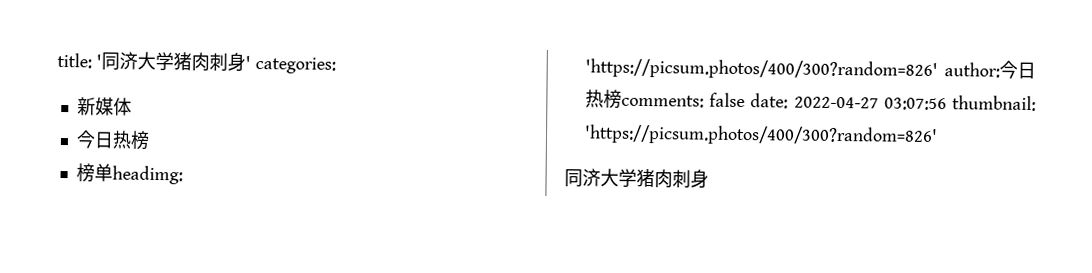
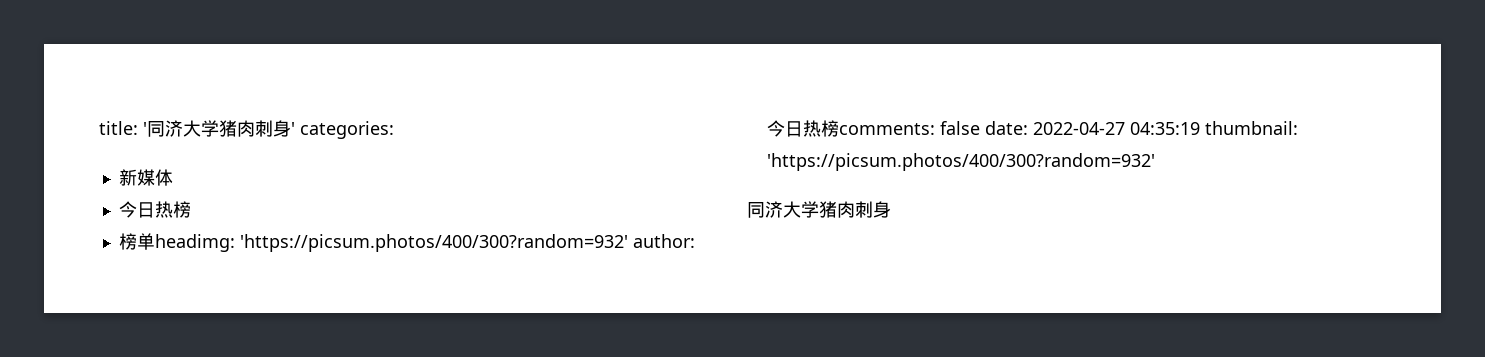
- 榜单headimg: 'https://picsum.photos/400/300?random=826' author:今日热榜comments: false date: 2022-04-27 03:07:56 thumbnail: 'https://picsum.photos/400/300?random=826'
+ 榜单headimg: 'https://picsum.photos/400/300?random=932' author:今日热榜comments: false date: 2022-04-27 04:35:19 thumbnail: 'https://picsum.photos/400/300?random=932'

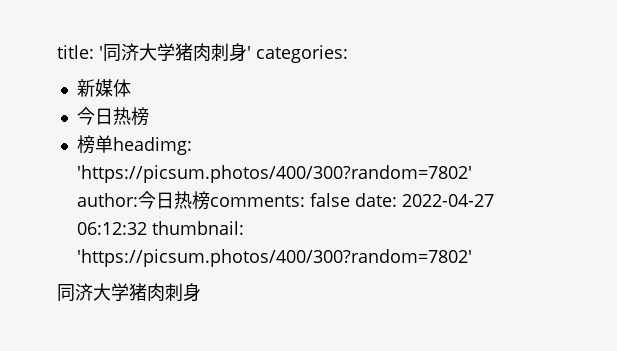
- 榜单headimg: 'https://picsum.photos/400/300?random=932' author:今日热榜comments: false date: 2022-04-27 04:35:19 thumbnail: 'https://picsum.photos/400/300?random=932'
+ 榜单headimg: 'https://picsum.photos/400/300?random=7802' author:今日热榜comments: false date: 2022-04-27 06:12:32 thumbnail: 'https://picsum.photos/400/300?random=7802'

